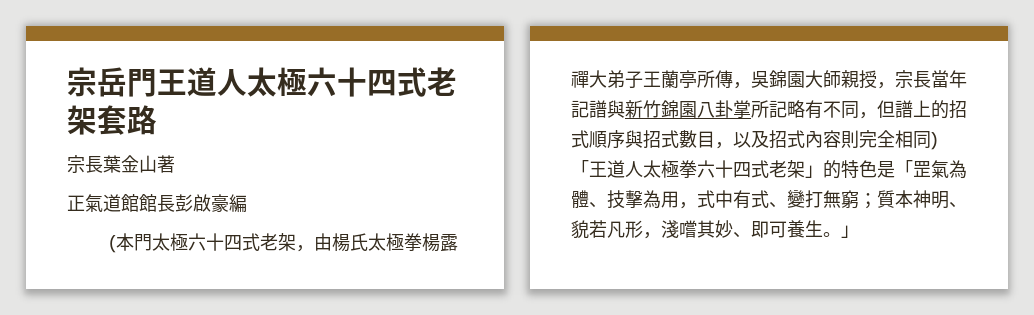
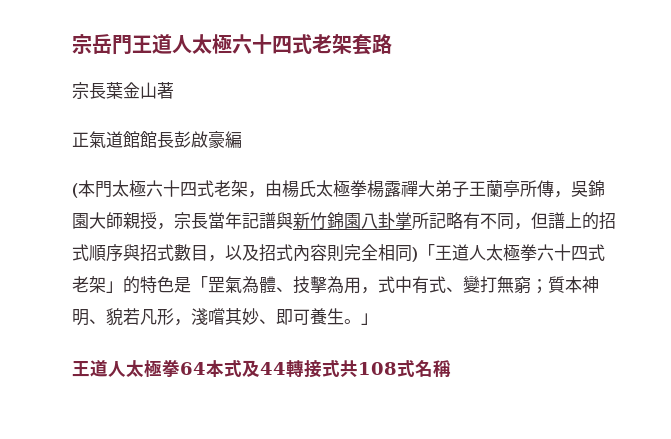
+ 王道人太極拳64本式及44轉接式共108式名稱

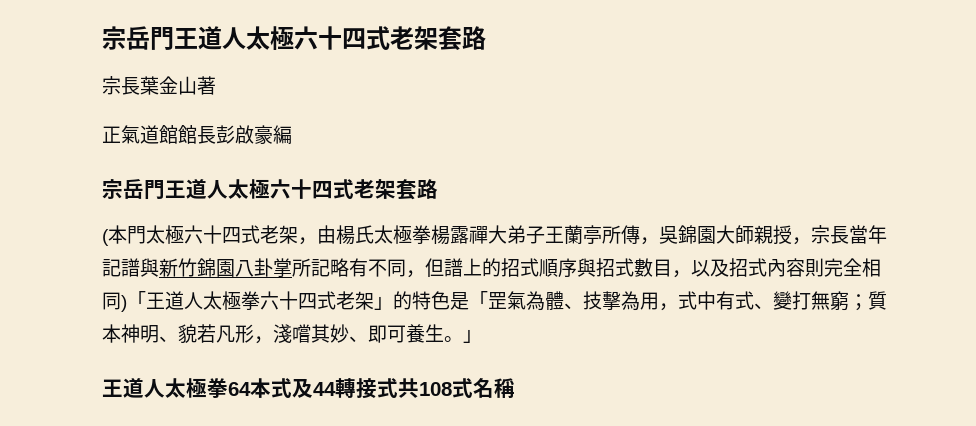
  正氣道館館長彭啟豪編
+ 宗岳門王道人太極六十四式老架套路

